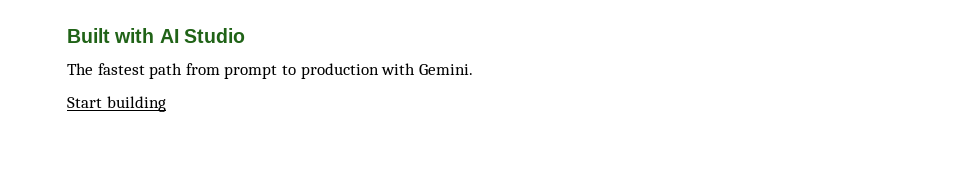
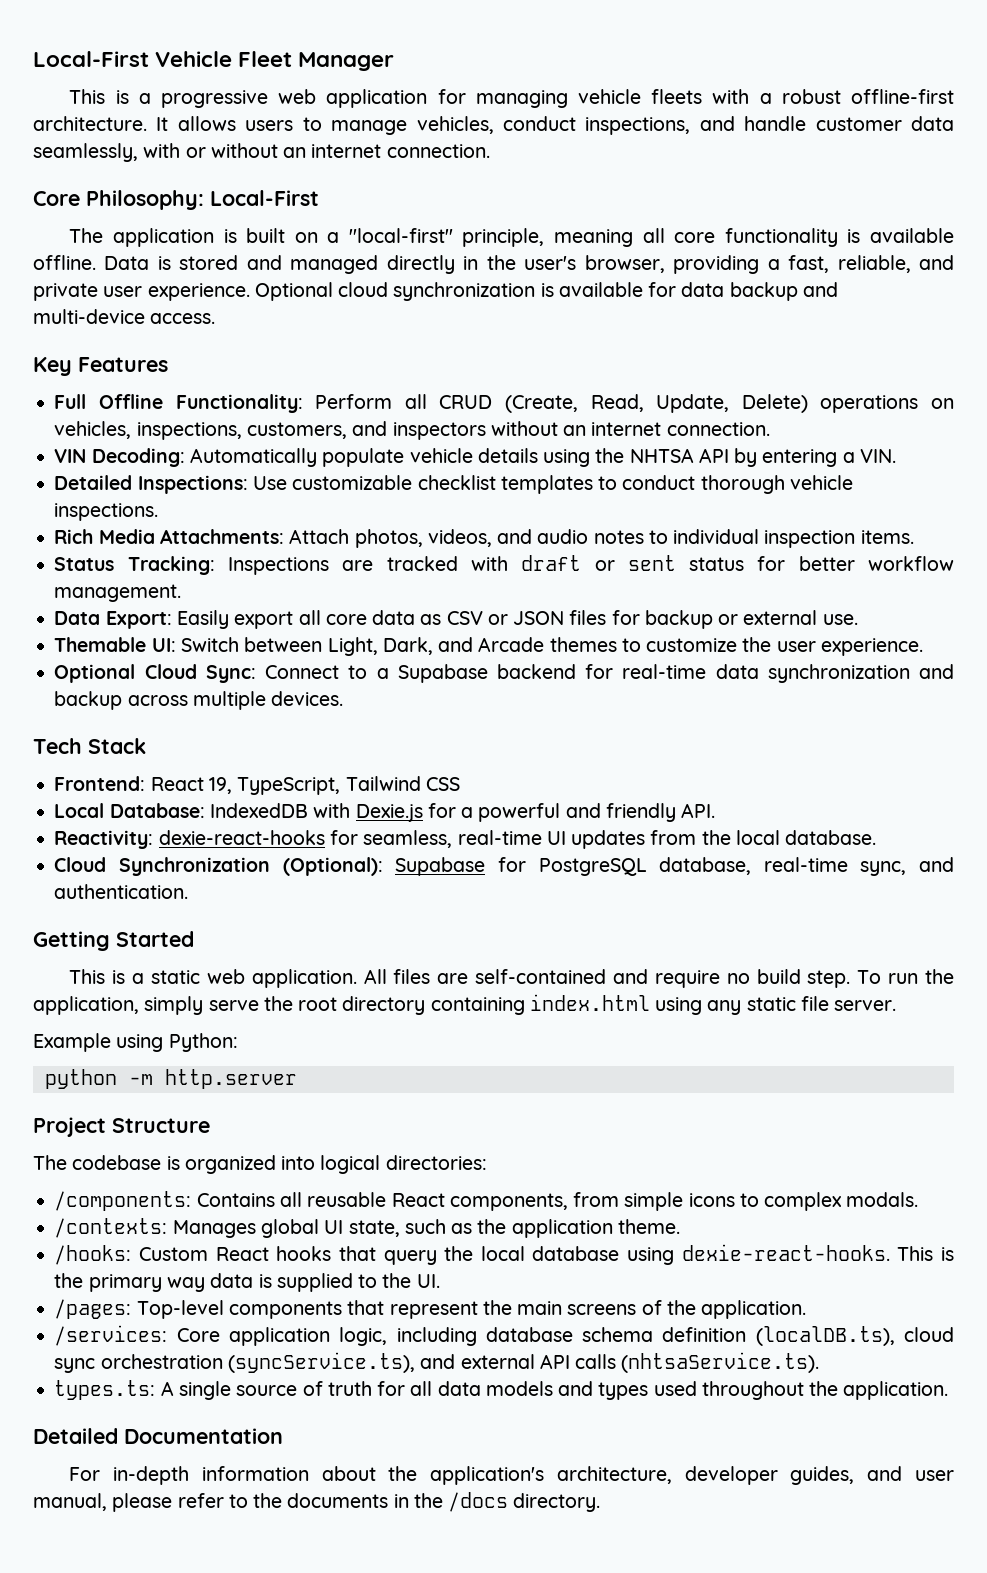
- Built with AI Studio
- The fastest path from prompt to production with Gemini.
- Start building
+ Local-First Vehicle Fleet Manager
+ This is a progressive web application for managing vehicle fleets with a robust offline-first architecture. It allows users to manage vehicles, conduct inspections, and handle customer data seamlessly, with or without an internet connection.
+ Core Philosophy: Local-First
+ The application is built on a "local-first" principle, meaning all core functionality is available offline. Data is stored and managed directly in the user's browser, providing a fast, reliable, and private user experience. Optional cloud synchronization is available for data backup and multi-device access.
+ Key Features
+ Full Offline Functionality: Perform all CRUD (Create, Read, Update, Delete) operations on vehicles, inspections, customers, and inspectors without an internet connection.
+ VIN Decoding: Automatically populate vehicle details using the NHTSA API by entering a VIN.
+ Detailed Inspections: Use customizable checklist templates to conduct thorough vehicle inspections.
+ Rich Media Attachments: Attach photos, videos, and audio notes to individual inspection items.
+ Status Tracking: Inspections are tracked with draft or sent status for better workflow management.
+ Data Export: Easily export all core data as CSV or JSON files for backup or external use.
+ Themable UI: Switch between Light, Dark, and Arcade themes to customize the user experience.
+ Optional Cloud Sync: Connect to a Supabase backend for real-time data synchronization and backup across multiple devices.
+ Tech Stack
+ Frontend: React 19, TypeScript, Tailwind CSS
+ Local Database: IndexedDB with Dexie.js for a powerful and friendly API.
+ Reactivity: dexie-react-hooks for seamless, real-time UI updates from the local database.
+ Cloud Synchronization (Optional): Supabase for PostgreSQL database, real-time sync, and authentication.
+ Getting Started
+ This is a static web application. All files are self-contained and require no build step. To run the application, simply serve the root directory containing index.html using any static file server.
+ Example using Python:
+ python -m http.server
+ Project Structure
+ The codebase is organized into logical directories:
+ /components: Contains all reusable React components, from simple icons to complex modals.
+ /contexts: Manages global UI state, such as the application theme.
+ /hooks: Custom React hooks that query the local database using dexie-react-hooks. This is the primary way data is supplied to the UI.
+ /pages: Top-level components that represent the main screens of the application.
+ /services: Core application logic, including database schema definition (localDB.ts), cloud sync orchestration (syncService.ts), and external API calls (nhtsaService.ts).
+ types.ts: A single source of truth for all data models and types used throughout the application.
+ Detailed Documentation
+ For in-depth information about the application's architecture, developer guides, and user manual, please refer to the documents in the /docs directory.

